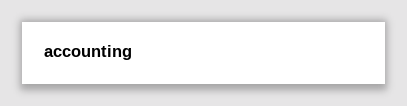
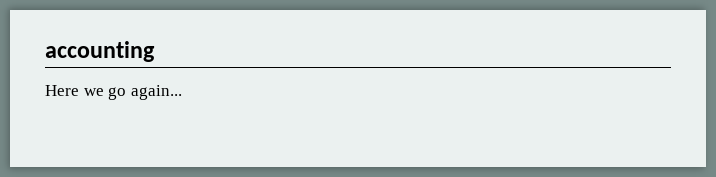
+ Here we go again...

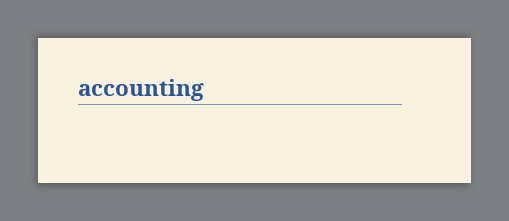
- Here we go again...

